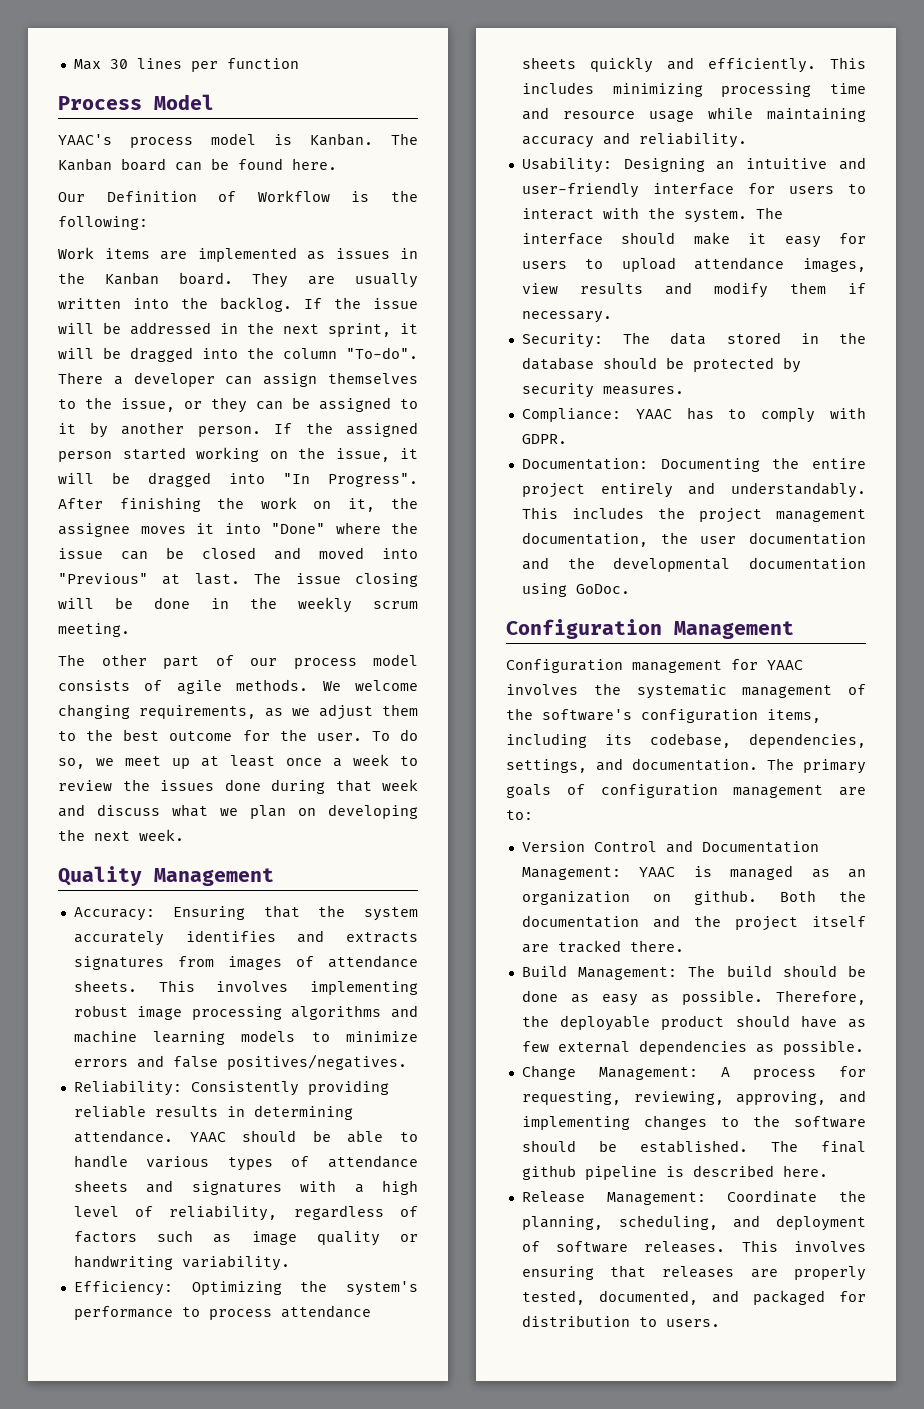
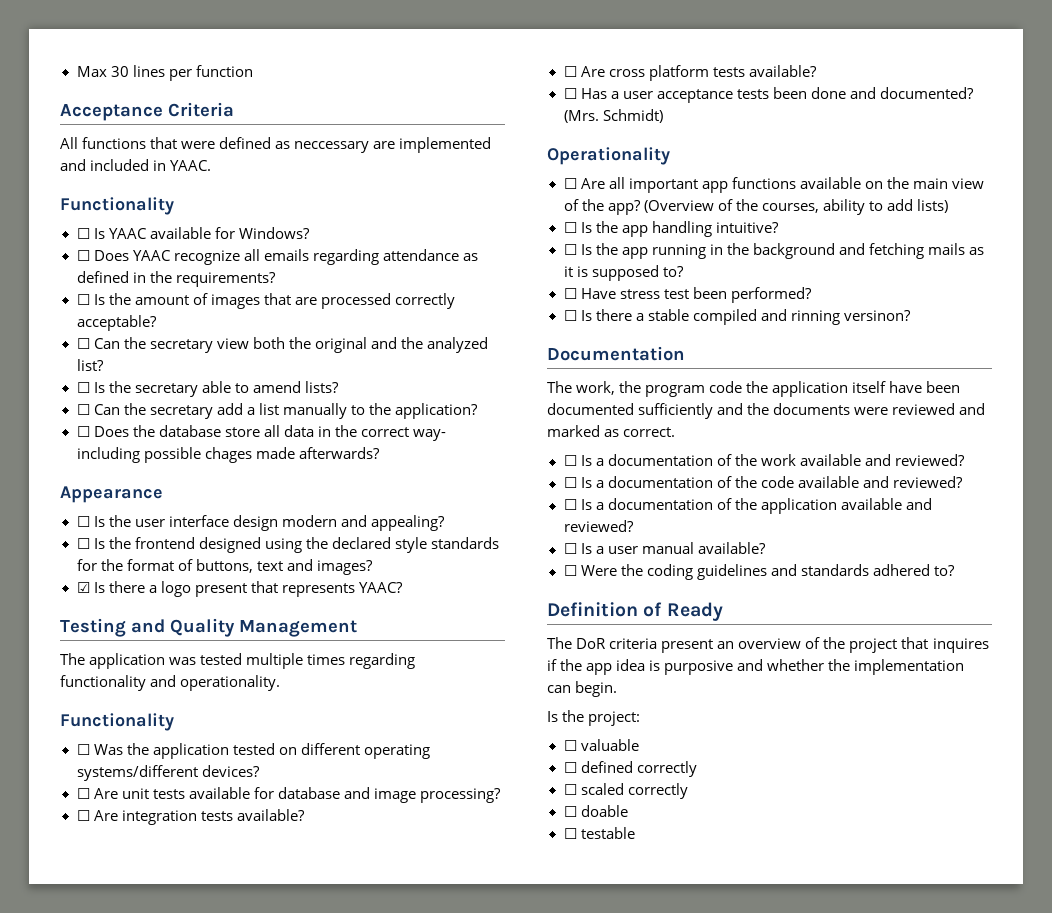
- Process Model
- YAAC's process model is Kanban. The Kanban board can be found here.
- Our Definition of Workflow is the following:
- Work items are implemented as issues in the Kanban board. They are usually written into the backlog. If the issue will be addressed in the next sprint, it will be dragged into the column "To-do". There a developer can assign themselves to the issue, or they can be assigned to it by another person. If the assigned person started working on the issue, it will be dragged into "In Progress". After finishing the work on it, the assignee moves it into "Done" where the issue can be closed and moved into "Previous" at last. The issue closing will be done in the weekly scrum meeting.
- The other part of our process model consists of agile methods. We welcome changing requirements, as we adjust them to the best outcome for the user. To do so, we meet up at least once a week to review the issues done during that week and discuss what we plan on developing the next week.
- Quality Management
- Accuracy: Ensuring that the system accurately identifies and extracts signatures from images of attendance sheets. This involves implementing robust image processing algorithms and machine learning models to minimize errors and false positives/negatives.
- Reliability: Consistently providing reliable results in determining attendance. YAAC should be able to handle various types of attendance sheets and signatures with a high level of reliability, regardless of factors such as image quality or handwriting variability.
- Efficiency: Optimizing the system's performance to process attendance sheets quickly and efficiently. This includes minimizing processing time and resource usage while maintaining accuracy and reliability.
- Usability: Designing an intuitive and user-friendly interface for users to interact with the system. The interface should make it easy for users to upload attendance images, view results and modify them if necessary.
- Security: The data stored in the database should be protected by security measures.
- Compliance: YAAC has to comply with GDPR.
- Documentation: Documenting the entire project entirely and understandably. This includes the project management documentation, the user documentation and the developmental documentation using GoDoc.
- Configuration Management
- Configuration management for YAAC involves the systematic management of the software's configuration items, including its codebase, dependencies, settings, and documentation. The primary goals of configuration management are to:
- Version Control and Documentation Management: YAAC is managed as an organization on github. Both the documentation and the project itself are tracked there.
- Build Management: The build should be done as easy as possible. Therefore, the deployable product should have as few external dependencies as possible.
- Change Management: A process for requesting, reviewing, approving, and implementing changes to the software should be established. The final github pipeline is described here.
- Release Management: Coordinate the planning, scheduling, and deployment of software releases. This involves ensuring that releases are properly tested, documented, and packaged for distribution to users.
+ Acceptance Criteria
+ All functions that were defined as neccessary are implemented and included in YAAC.
+ Functionality
+ ☐ Is YAAC available for Windows?
+ ☐ Does YAAC recognize all emails regarding attendance as defined in the requirements?
+ ☐ Is the amount of images that are processed correctly acceptable?
+ ☐ Can the secretary view both the original and the analyzed list?
+ ☐ Is the secretary able to amend lists?
+ ☐ Can the secretary add a list manually to the application?
+ ☐ Does the database store all data in the correct way- including possible chages made afterwards?
+ Appearance
+ ☐ Is the user interface design modern and appealing?
+ ☐ Is the frontend designed using the declared style standards for the format of buttons, text and images?
+ ☑ Is there a logo present that represents YAAC?
+ Testing and Quality Management
+ The application was tested multiple times regarding functionality and operationality.
+ Functionality
+ ☐ Was the application tested on different operating systems/different devices?
+ ☐ Are unit tests available for database and image processing?
+ ☐ Are integration tests available?
+ ☐ Are cross platform tests available?
+ ☐ Has a user acceptance tests been done and documented? (Mrs. Schmidt)
+ Operationality
+ ☐ Are all important app functions available on the main view of the app? (Overview of the courses, ability to add lists)
+ ☐ Is the app handling intuitive?
+ ☐ Is the app running in the background and fetching mails as it is supposed to?
+ ☐ Have stress test been performed?
+ ☐ Is there a stable compiled and rinning versinon?
+ Documentation
+ The work, the program code the application itself have been documented sufficiently and the documents were reviewed and marked as correct.
+ ☐ Is a documentation of the work available and reviewed?
+ ☐ Is a documentation of the code available and reviewed?
+ ☐ Is a documentation of the application available and reviewed?
+ ☐ Is a user manual available?
+ ☐ Were the coding guidelines and standards adhered to?
+ Definition of Ready
+ The DoR criteria present an overview of the project that inquires if the app idea is purposive and whether the implementation can begin.
+ Is the project:
+ ☐ valuable
+ ☐ defined correctly
+ ☐ scaled correctly
+ ☐ doable
+ ☐ testable

